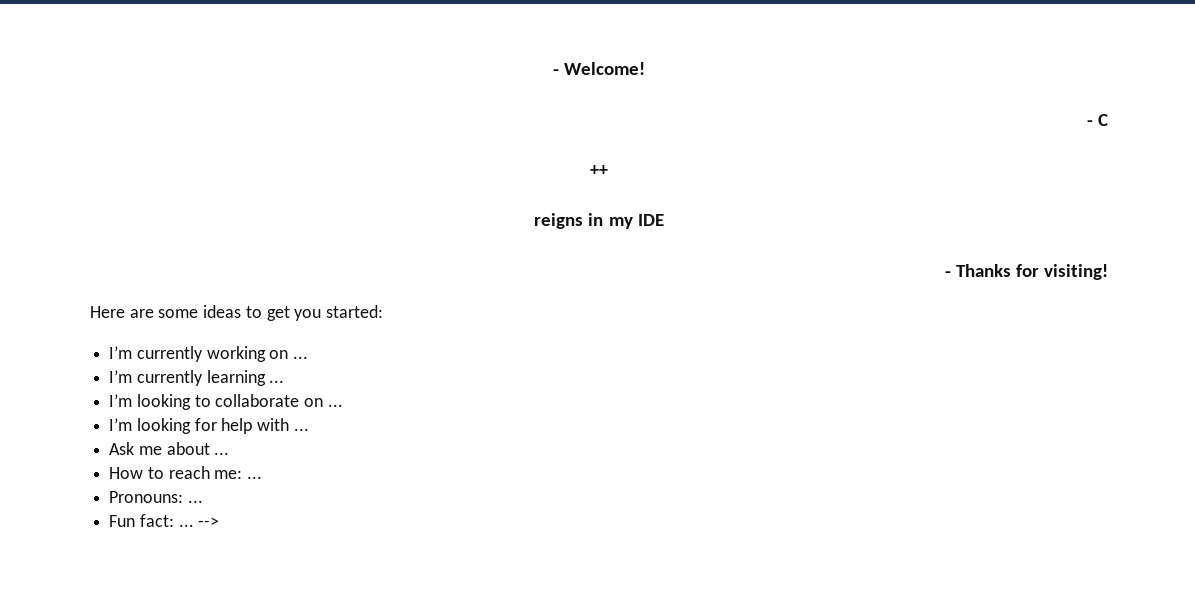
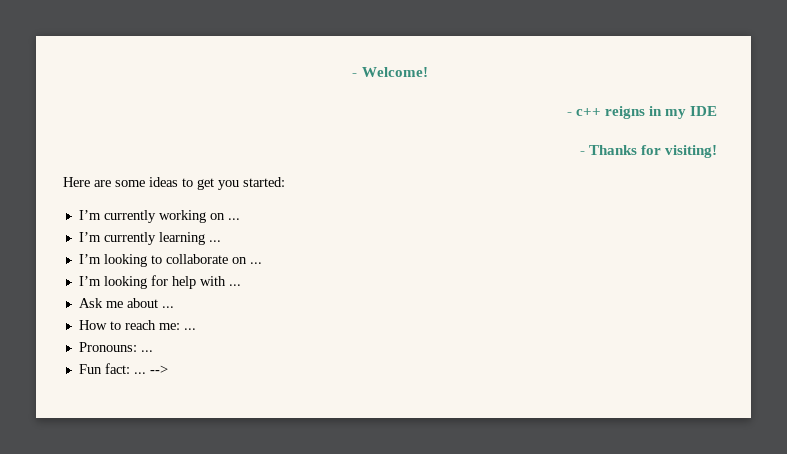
- - C
- ++
- reigns in my IDE
+ - c++ reigns in my IDE

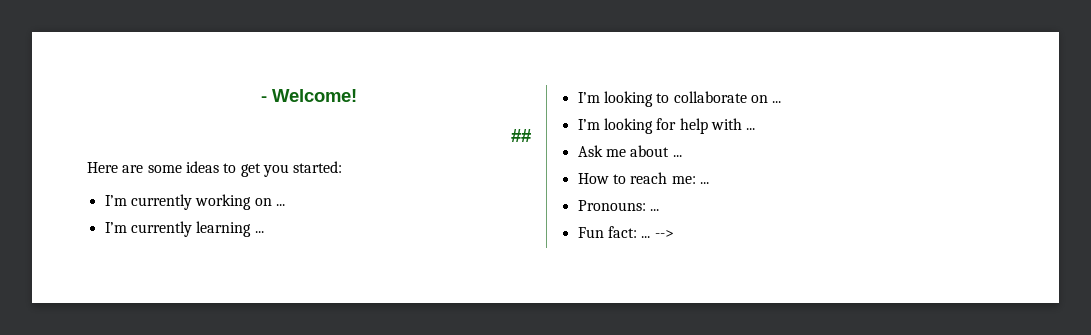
- - c++ reigns in my IDE
- - Thanks for visiting!
+ ##

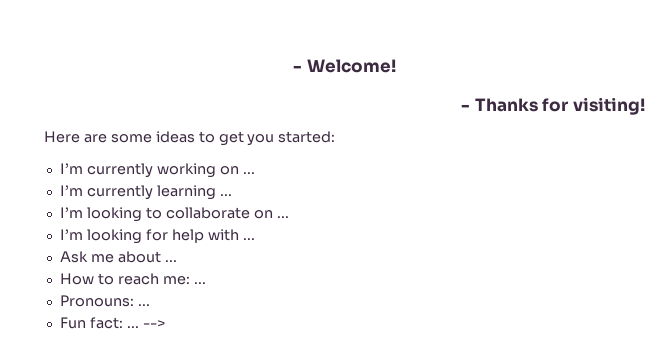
- ##
+ - Thanks for visiting!

